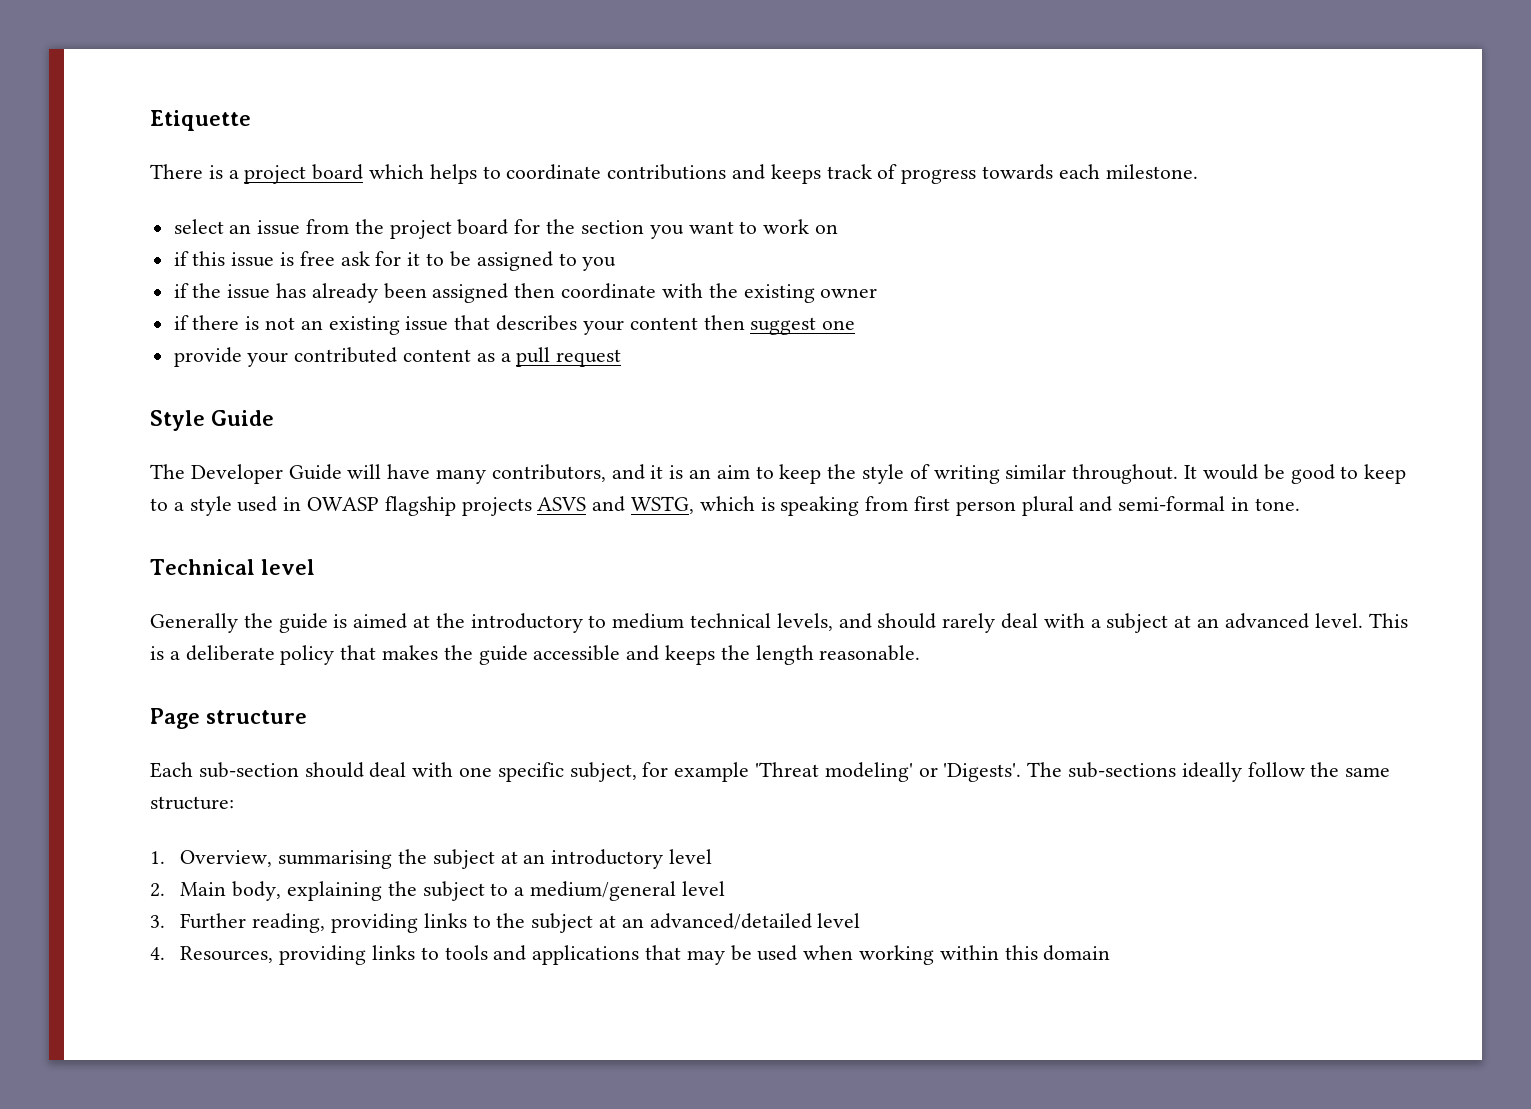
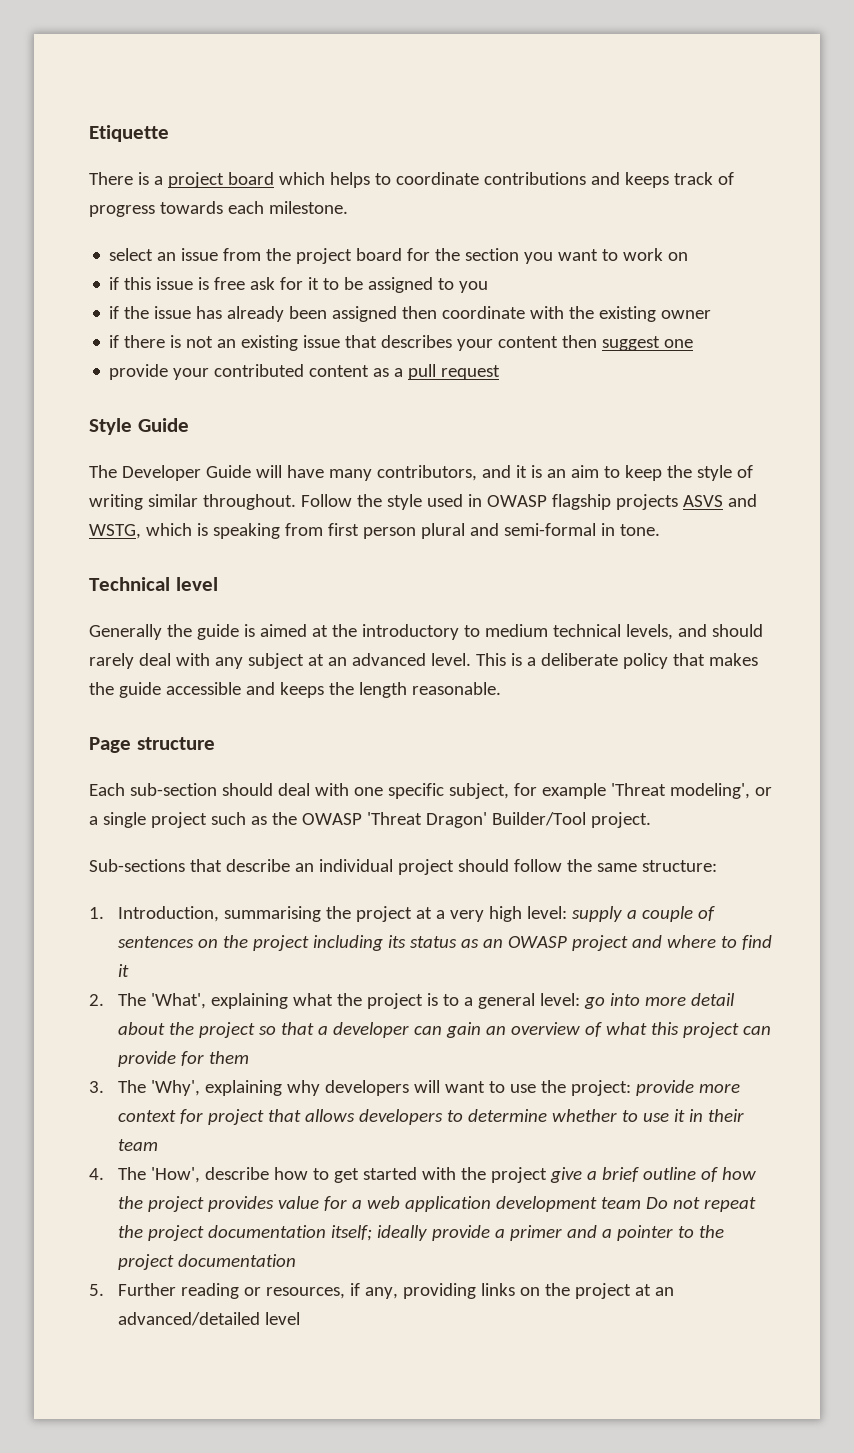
- It would be good to keep to a style used in OWASP flagship projects ASVS and WSTG, which is speaking from first person plural and semi-formal in tone.
+ Follow the style used in OWASP flagship projects ASVS and WSTG, which is speaking from first person plural and semi-formal in tone.
- Generally the guide is aimed at the introductory to medium technical levels, and should rarely deal with a subject at an advanced level.
+ Generally the guide is aimed at the introductory to medium technical levels, and should rarely deal with any subject at an advanced level.
- Each sub-section should deal with one specific subject, for example 'Threat modeling' or 'Digests'. The sub-sections ideally follow the same structure:
+ Each sub-section should deal with one specific subject, for example 'Threat modeling', or a single project such as the OWASP 'Threat Dragon' Builder/Tool project.
+ Sub-sections that describe an individual project should follow the same structure:
- 1. Overview, summarising the subject at an introductory level
- 2. Main body, explaining the subject to a medium/general level
- 3. Further reading, providing links to the subject at an advanced/detailed level
- 4. Resources, providing links to tools and applications that may be used when working within this domain
+ 1. Introduction, summarising the project at a very high level: supply a couple of sentences on the project including its status as an OWASP project and where to find it
+ 2. The 'What', explaining what the project is to a general level: go into more detail about the project so that a developer can gain an overview of what this project can provide for them
+ 3. The 'Why', explaining why developers will want to use the project: provide more context for project that allows developers to determine whether to use it in their team
+ 4. The 'How', describe how to get started with the project give a brief outline of how the project provides value for a web application development team Do not repeat the project documentation itself; ideally provide a primer and a pointer to the project documentation
+ 5. Further reading or resources, if any, providing links on the project at an advanced/detailed level

